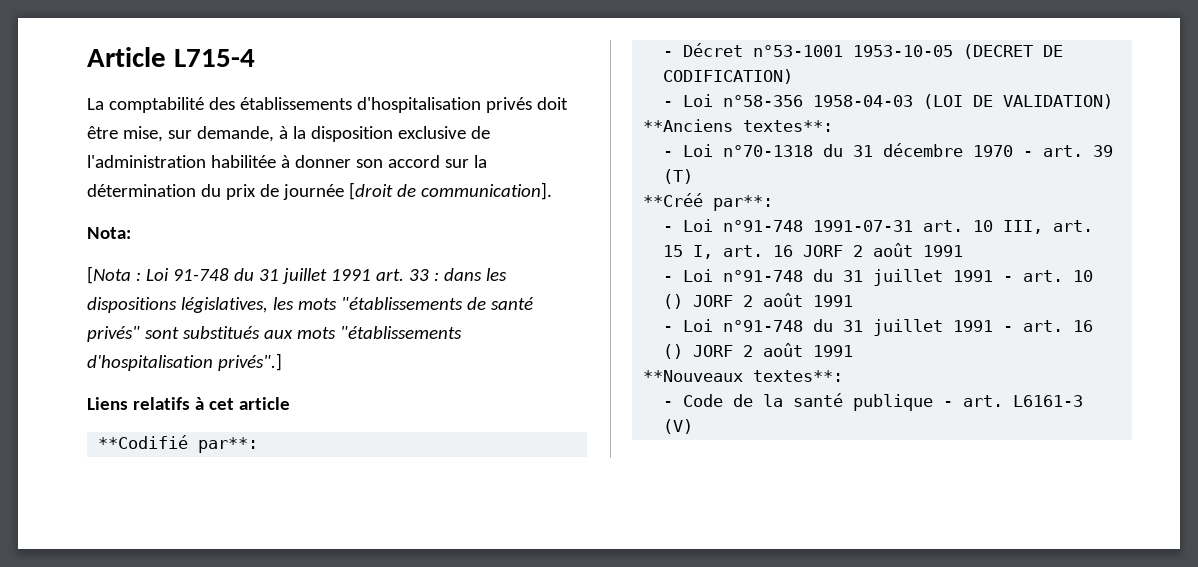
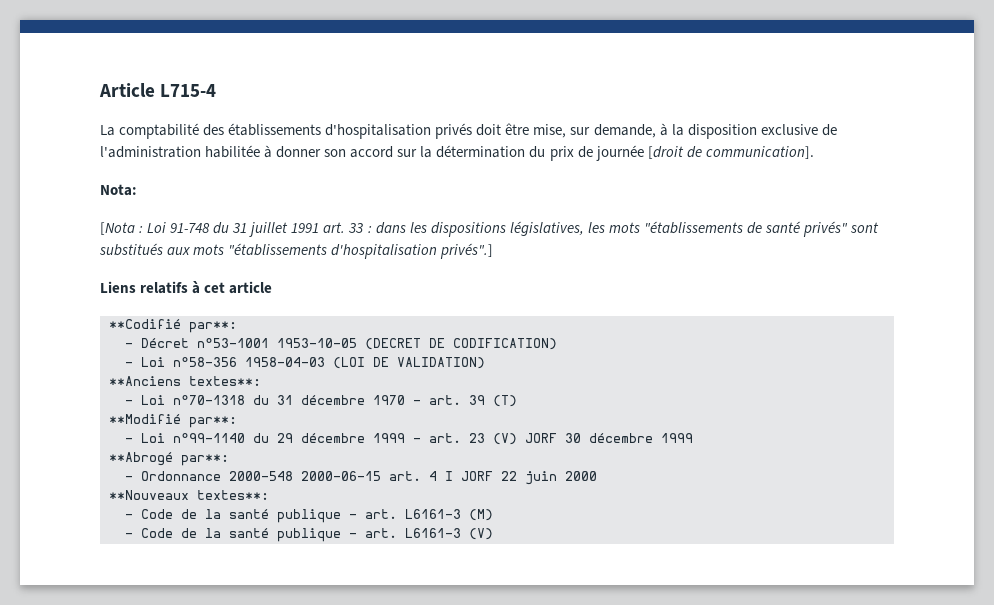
- **Créé par**:
+ **Modifié par**:
- - Loi n°91-748 1991-07-31 art. 10 III, art. 15 I, art. 16 JORF 2 août 1991
- - Loi n°91-748 du 31 juillet 1991 - art. 10 () JORF 2 août 1991
- - Loi n°91-748 du 31 juillet 1991 - art. 16 () JORF 2 août 1991
+ - Loi n°99-1140 du 29 décembre 1999 - art. 23 (V) JORF 30 décembre 1999
+ **Abrogé par**:
+ - Ordonnance 2000-548 2000-06-15 art. 4 I JORF 22 juin 2000
  **Nouveaux textes**:
+ - Code de la santé publique - art. L6161-3 (M)

